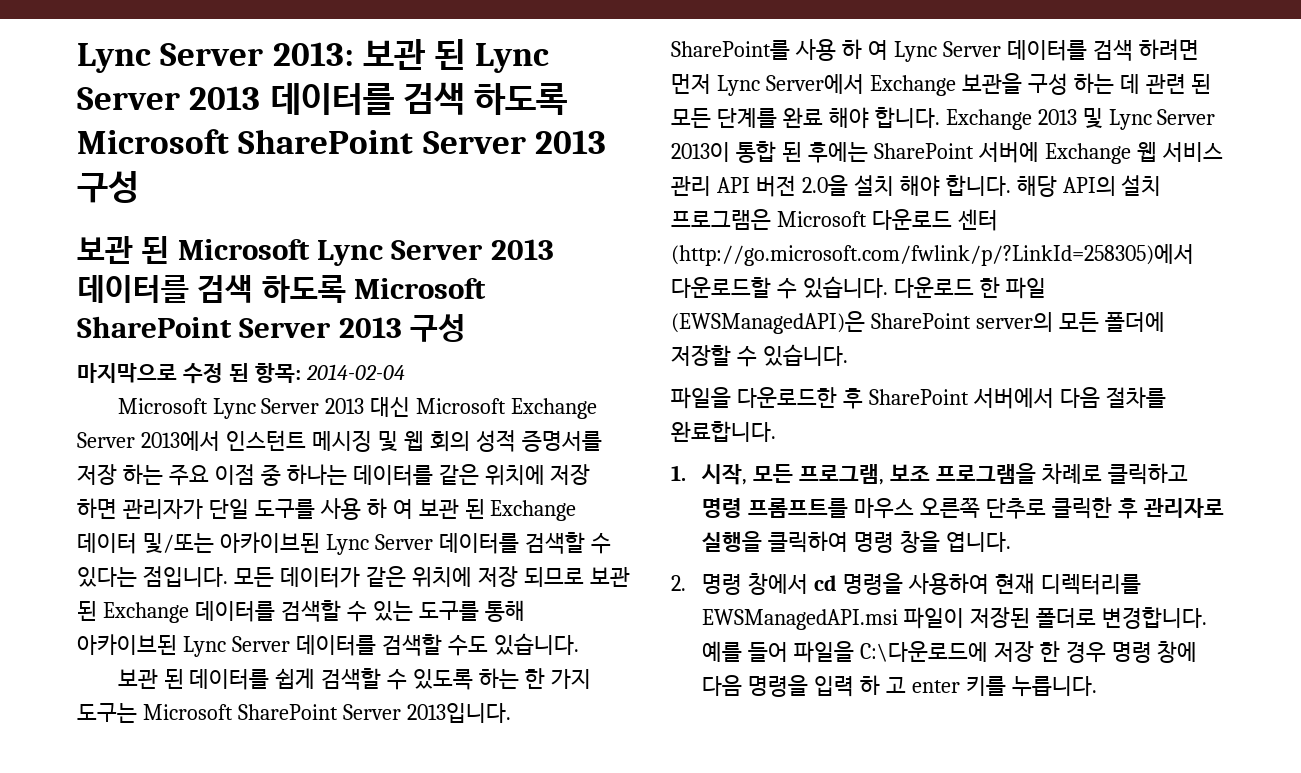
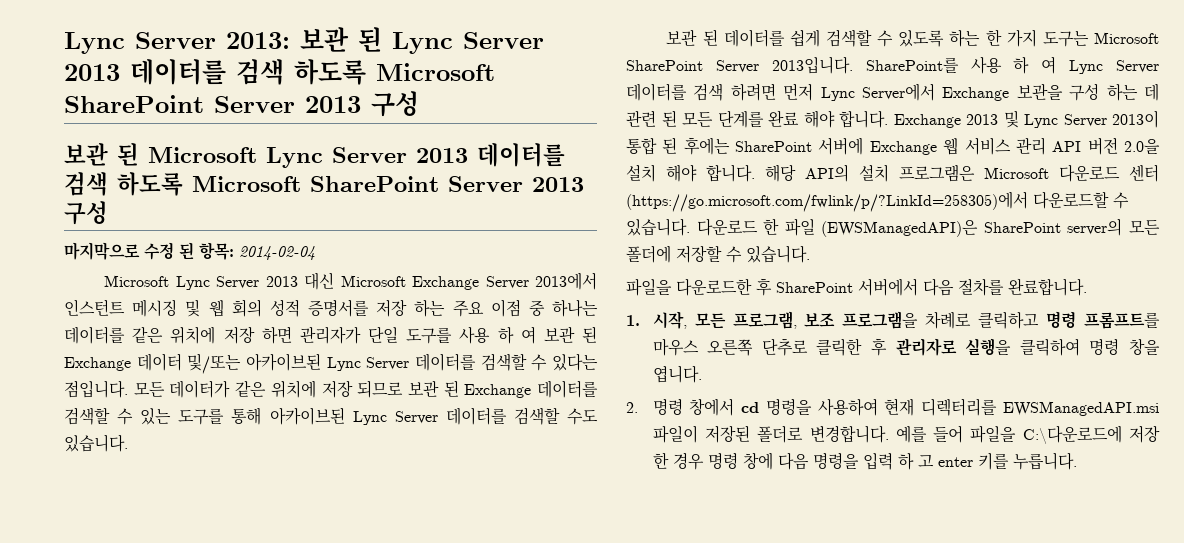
- 해당 API의 설치 프로그램은 Microsoft 다운로드 센터 (http://go.microsoft.com/fwlink/p/?LinkId=258305)에서 다운로드할 수 있습니다.
+ 해당 API의 설치 프로그램은 Microsoft 다운로드 센터 (https://go.microsoft.com/fwlink/p/?LinkId=258305)에서 다운로드할 수 있습니다.

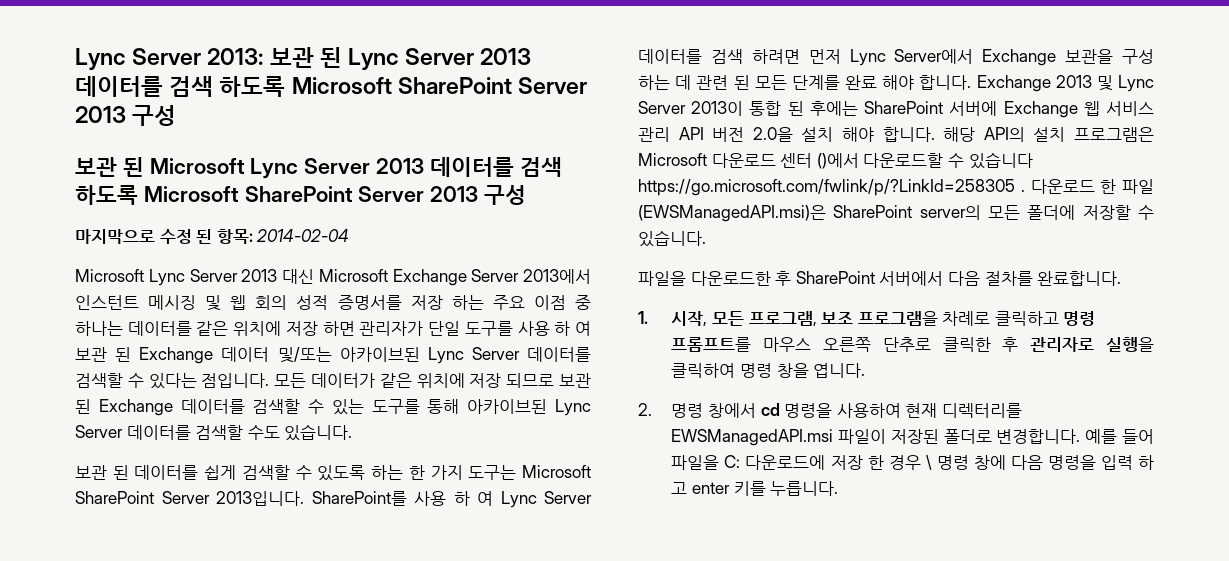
- 해당 API의 설치 프로그램은 Microsoft 다운로드 센터 (https://go.microsoft.com/fwlink/p/?LinkId=258305)에서 다운로드할 수 있습니다.
+ 해당 API의 설치 프로그램은 Microsoft 다운로드 센터 ()에서 다운로드할 수 있습니다 https://go.microsoft.com/fwlink/p/?LinkId=258305 .
- 다운로드 한 파일 (EWSManagedAPI)은 SharePoint server의 모든 폴더에 저장할 수 있습니다.
+ 다운로드 한 파일 (EWSManagedAPI.msi)은 SharePoint server의 모든 폴더에 저장할 수 있습니다.
- 예를 들어 파일을 C:\다운로드에 저장 한 경우 명령 창에 다음 명령을 입력 하 고 enter 키를 누릅니다.
+ 예를 들어 파일을 C: 다운로드에 저장 한 경우 \ 명령 창에 다음 명령을 입력 하 고 enter 키를 누릅니다.

